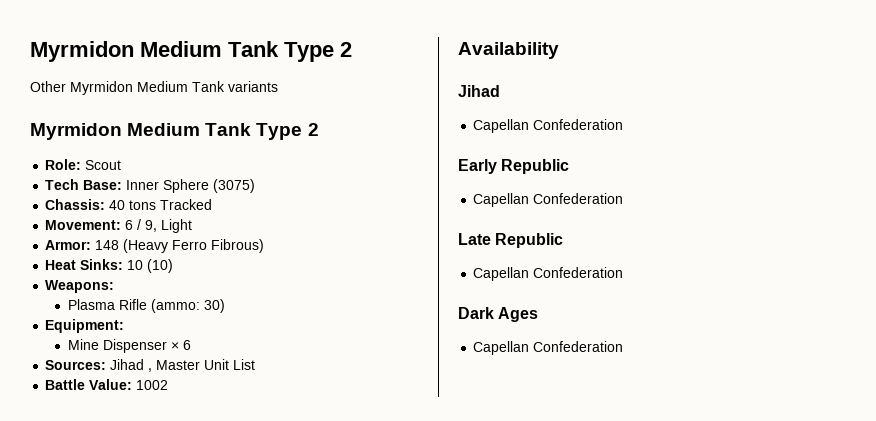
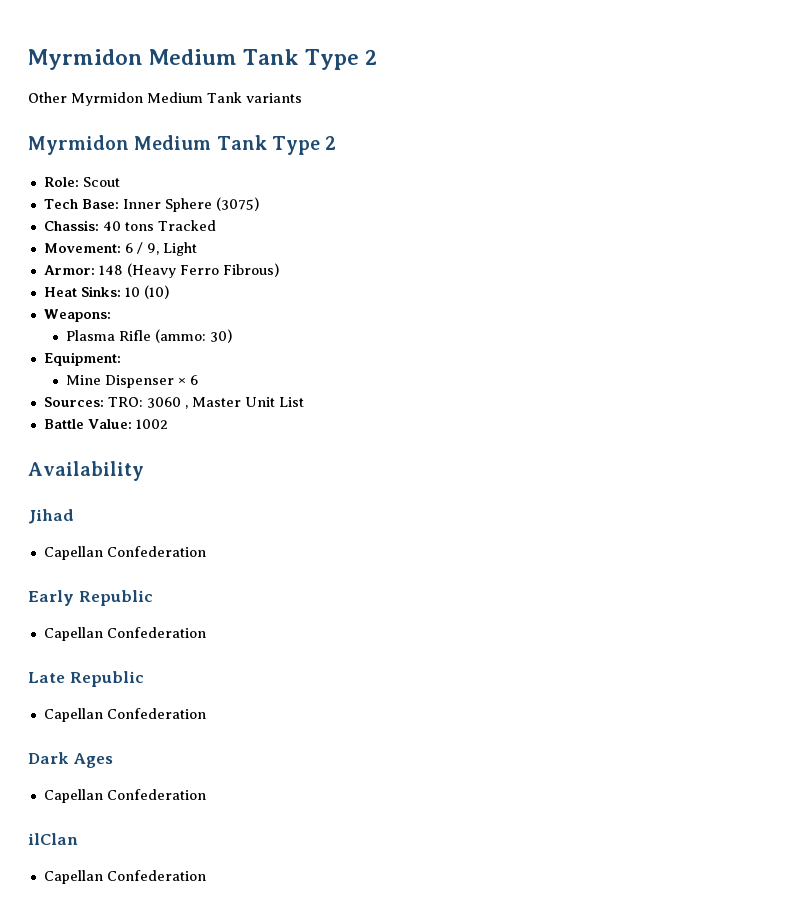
- Sources: Jihad , Master Unit List
+ Sources: TRO: 3060 , Master Unit List
+ ilClan
+ Capellan Confederation

